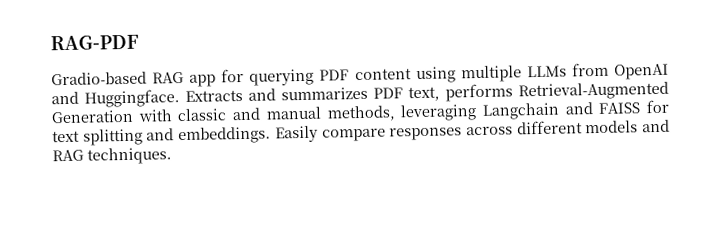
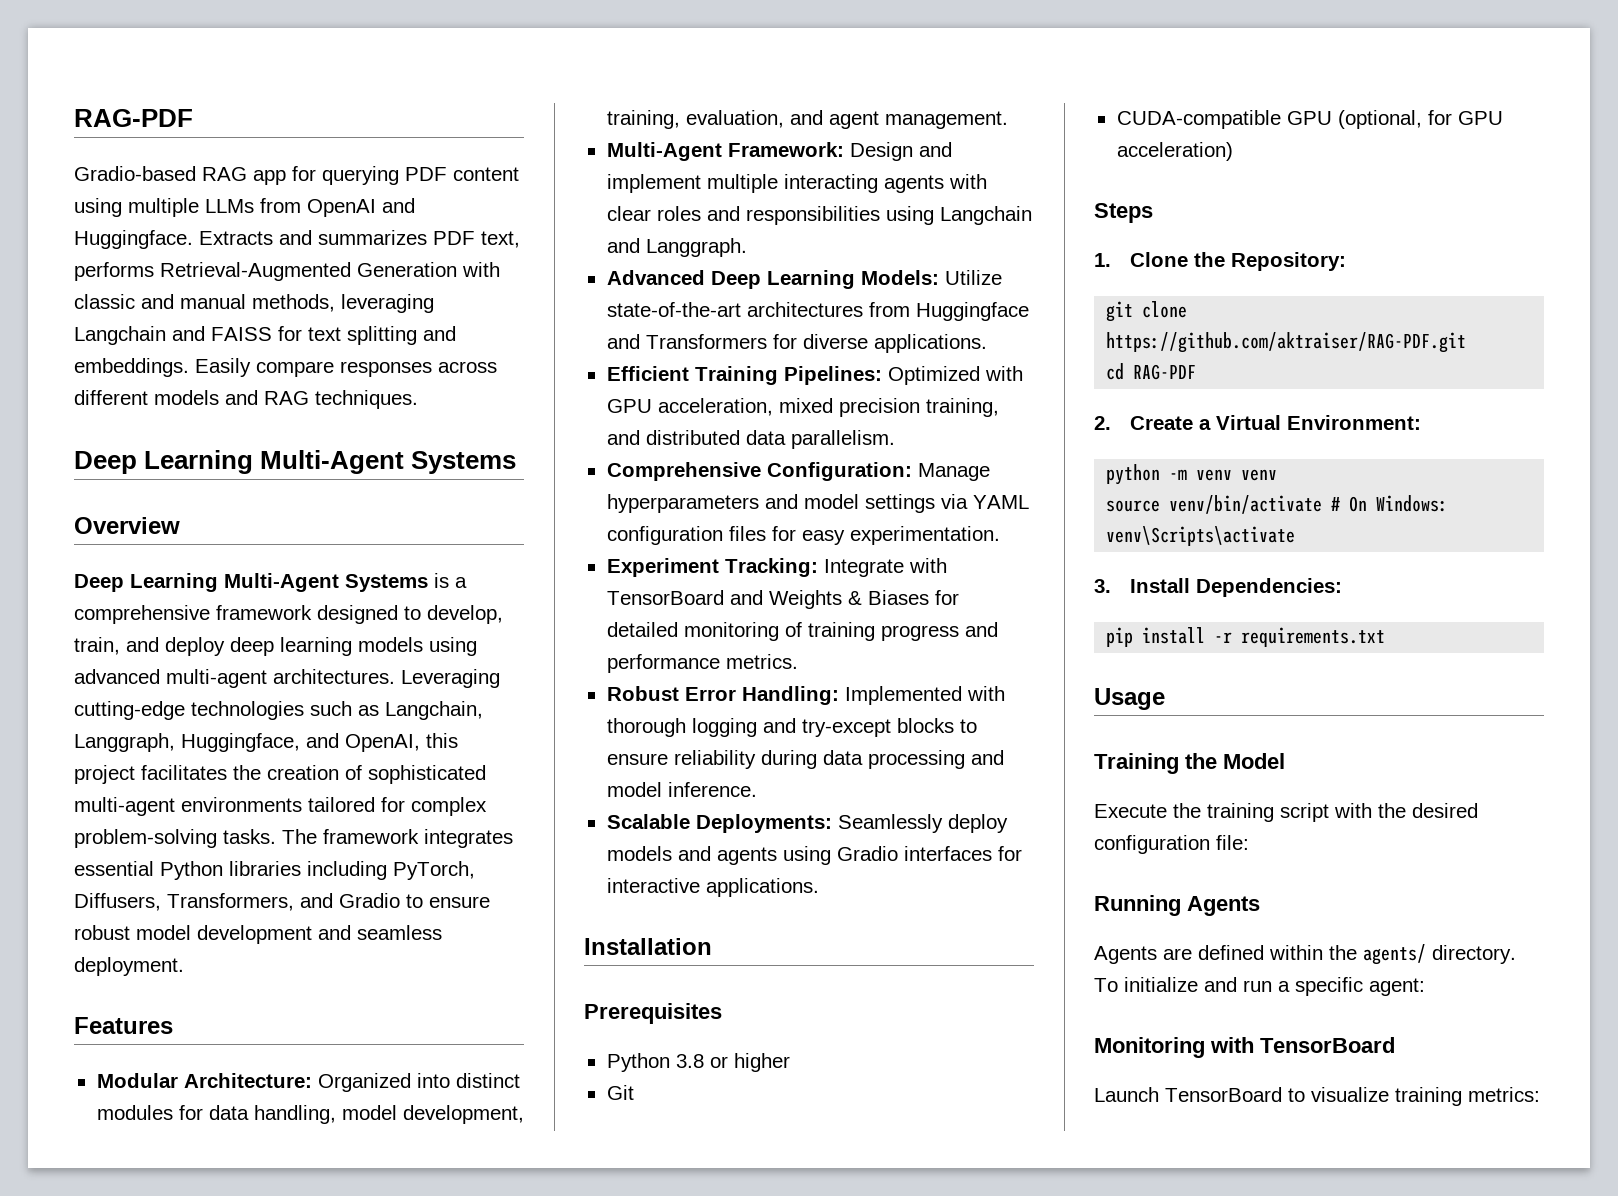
  Easily compare responses across different models and RAG techniques.
+ Deep Learning Multi-Agent Systems
+ Overview
+ Deep Learning Multi-Agent Systems is a comprehensive framework designed to develop, train, and deploy deep learning models using advanced multi-agent architectures. Leveraging cutting-edge technologies such as Langchain, Langgraph, Huggingface, and OpenAI, this project facilitates the creation of sophisticated multi-agent environments tailored for complex problem-solving tasks. The framework integrates essential Python libraries including PyTorch, Diffusers, Transformers, and Gradio to ensure robust model development and seamless deployment.
+ Features
+ Modular Architecture: Organized into distinct modules for data handling, model development, training, evaluation, and agent management.
+ Multi-Agent Framework: Design and implement multiple interacting agents with clear roles and responsibilities using Langchain and Langgraph.
+ Advanced Deep Learning Models: Utilize state-of-the-art architectures from Huggingface and Transformers for diverse applications.
+ Efficient Training Pipelines: Optimized with GPU acceleration, mixed precision training, and distributed data parallelism.
+ Comprehensive Configuration: Manage hyperparameters and model settings via YAML configuration files for easy experimentation.
+ Experiment Tracking: Integrate with TensorBoard and Weights & Biases for detailed monitoring of training progress and performance metrics.
+ Robust Error Handling: Implemented with thorough logging and try-except blocks to ensure reliability during data processing and model inference.
+ Scalable Deployments: Seamlessly deploy models and agents using Gradio interfaces for interactive applications.
+ Installation
+ Prerequisites
+ Python 3.8 or higher
+ Git
+ CUDA-compatible GPU (optional, for GPU acceleration)
+ Steps
+ 1. Clone the Repository:
+ git clone https://github.com/aktraiser/RAG-PDF.git
+ cd RAG-PDF
+ 2. Create a Virtual Environment:
+ python -m venv venv
+ source venv/bin/activate # On Windows: venv\Scripts\activate
+ 3. Install Dependencies:
+ pip install -r requirements.txt
+ Usage
+ Training the Model
+ Execute the training script with the desired configuration file:
+ Running Agents
+ Agents are defined within the agents/ directory. To initialize and run a specific agent:
+ Monitoring with TensorBoard
+ Launch TensorBoard to visualize training metrics:

